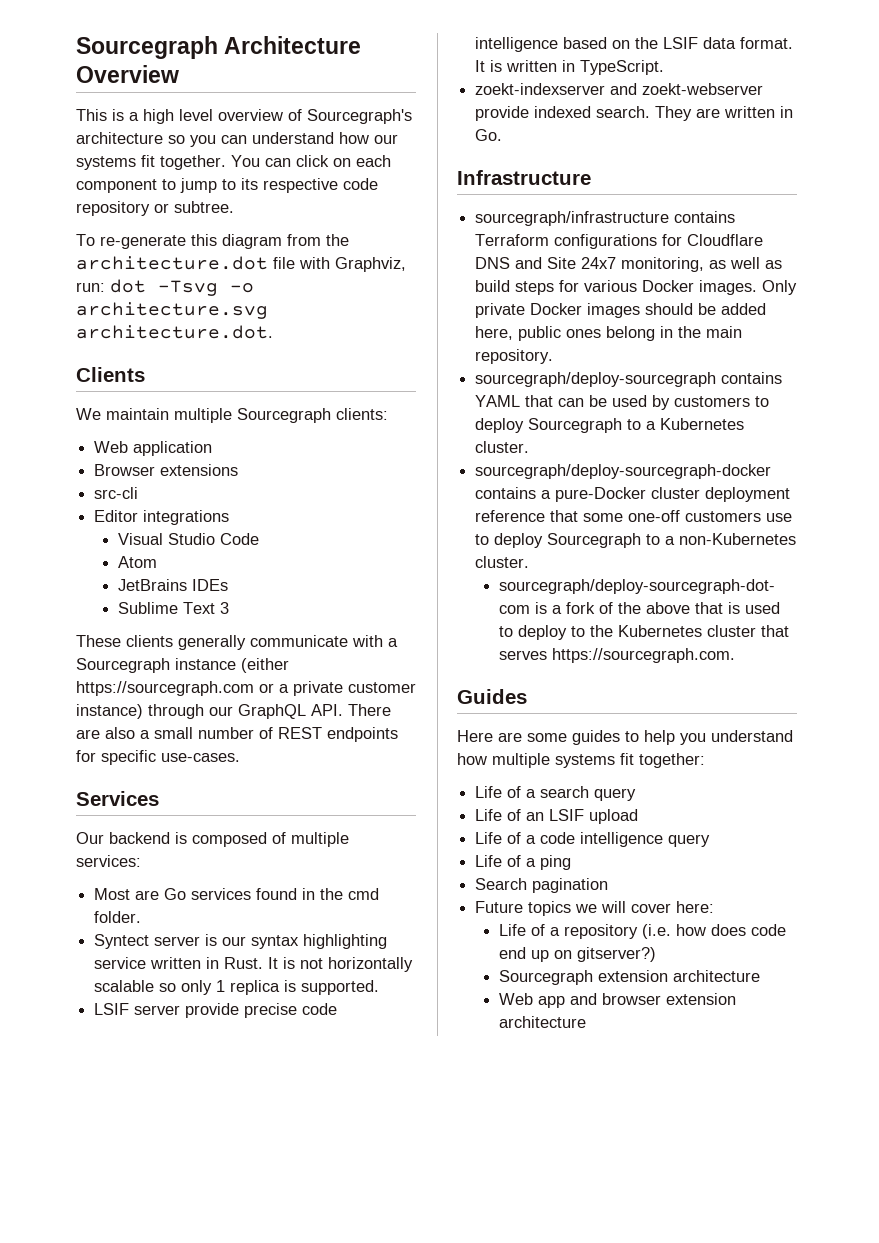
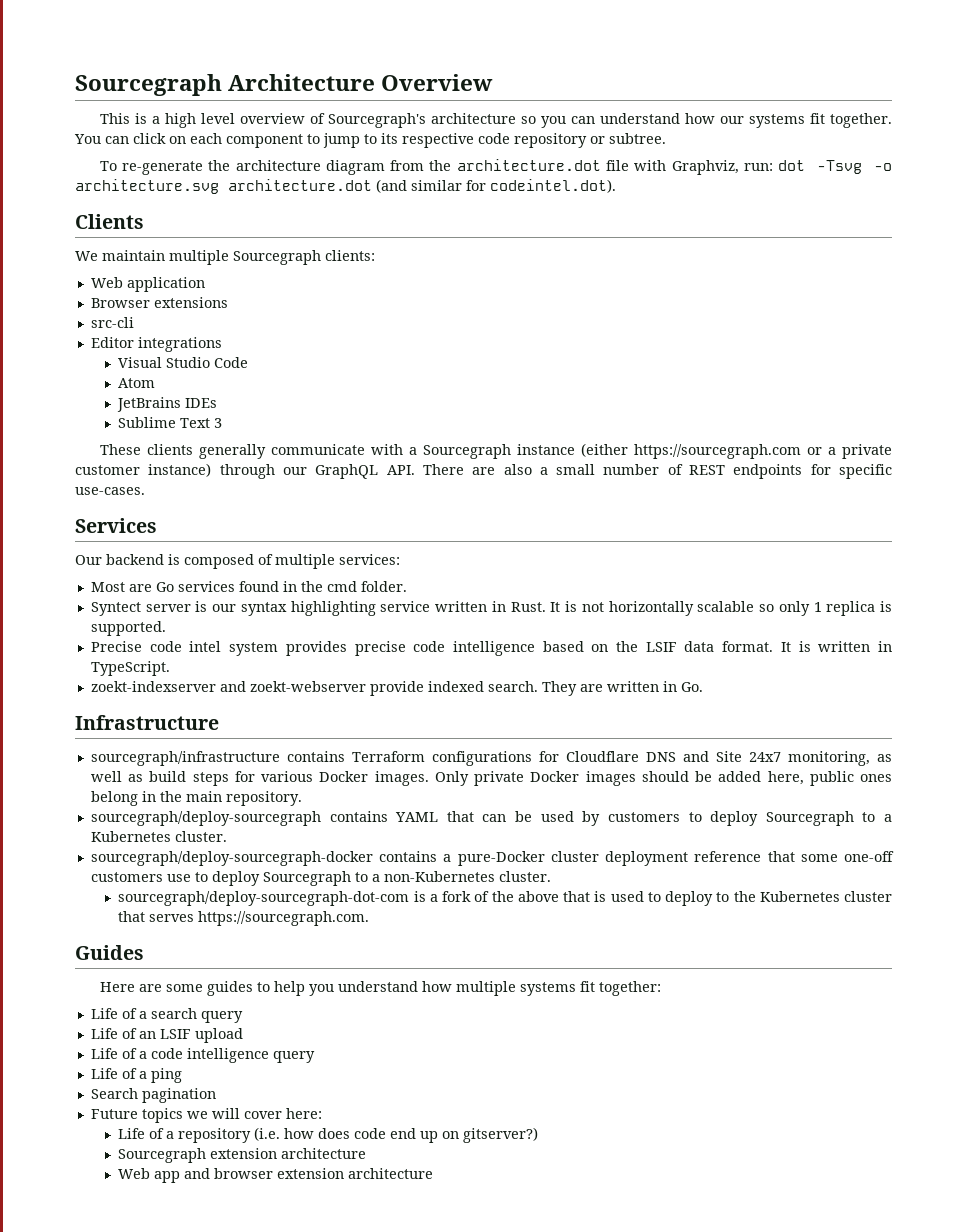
- To re-generate this diagram from the architecture.dot file with Graphviz, run: dot -Tsvg -o architecture.svg architecture.dot.
+ To re-generate the architecture diagram from the architecture.dot file with Graphviz, run: dot -Tsvg -o architecture.svg architecture.dot (and similar for codeintel.dot).
- LSIF server provide precise code intelligence based on the LSIF data format.
+ Precise code intel system provides precise code intelligence based on the LSIF data format.

